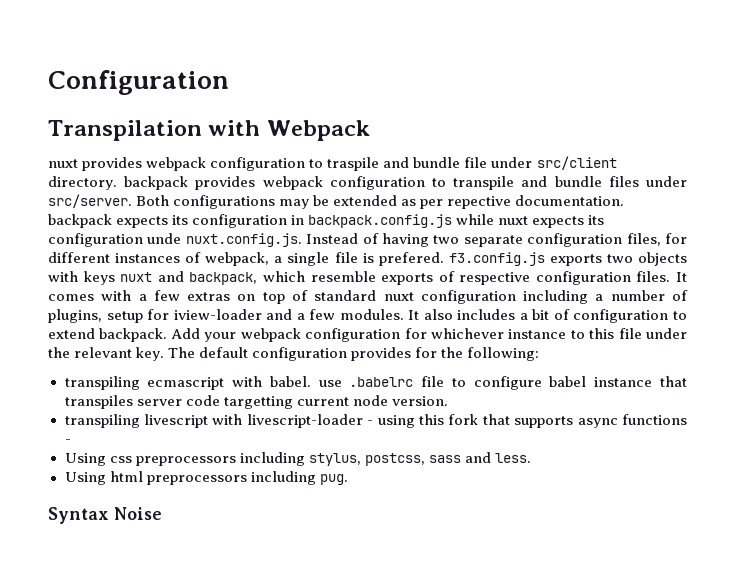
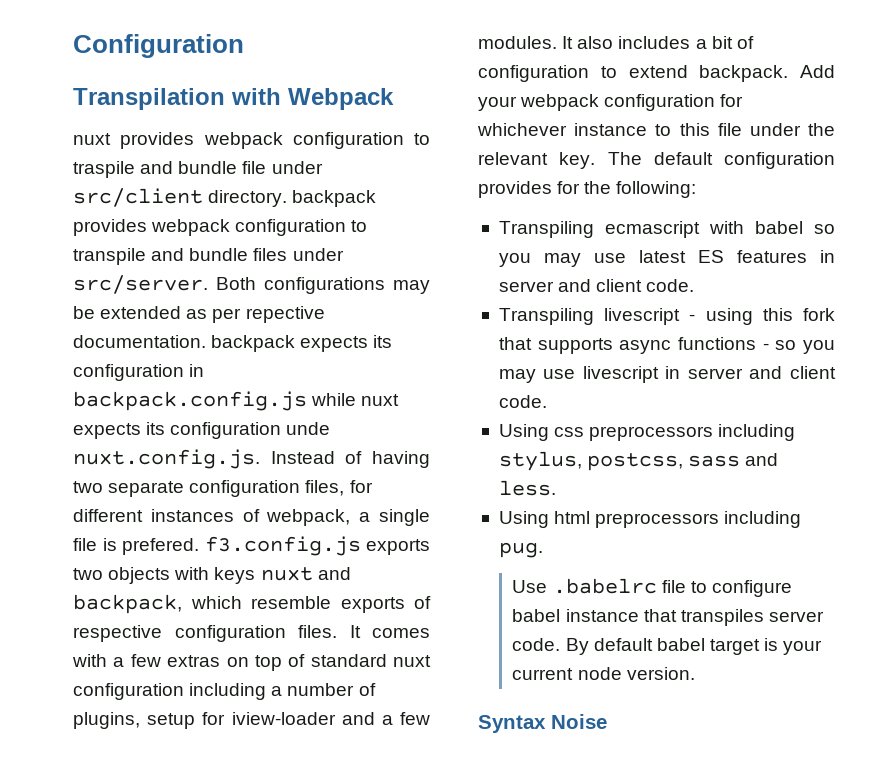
- transpiling ecmascript with babel. use .babelrc file to configure babel instance that transpiles server code targetting current node version.
- transpiling livescript with livescript-loader - using this fork that supports async functions -
+ Transpiling ecmascript with babel so you may use latest ES features in server and client code.
+ Transpiling livescript - using this fork that supports async functions - so you may use livescript in server and client code.
+ Use .babelrc file to configure babel instance that transpiles server code. By default babel target is your current node version.

